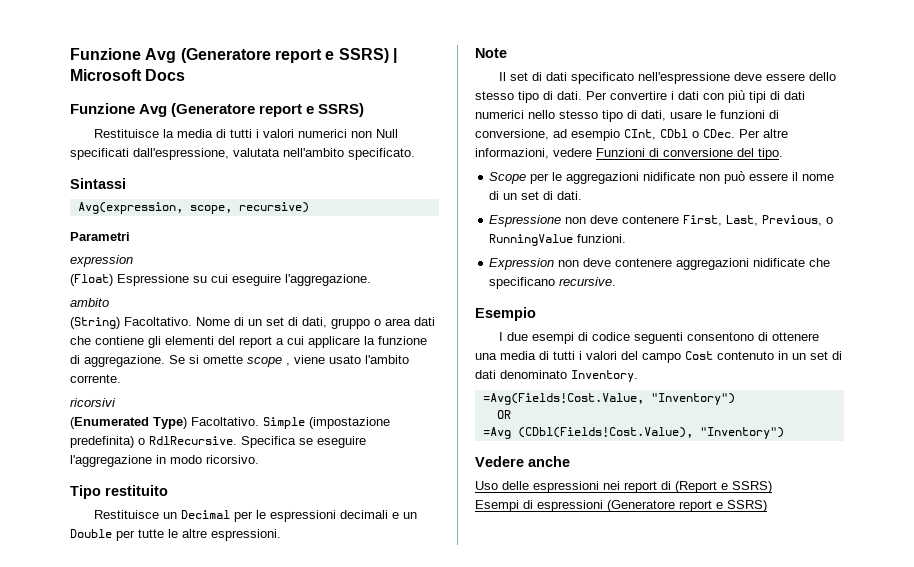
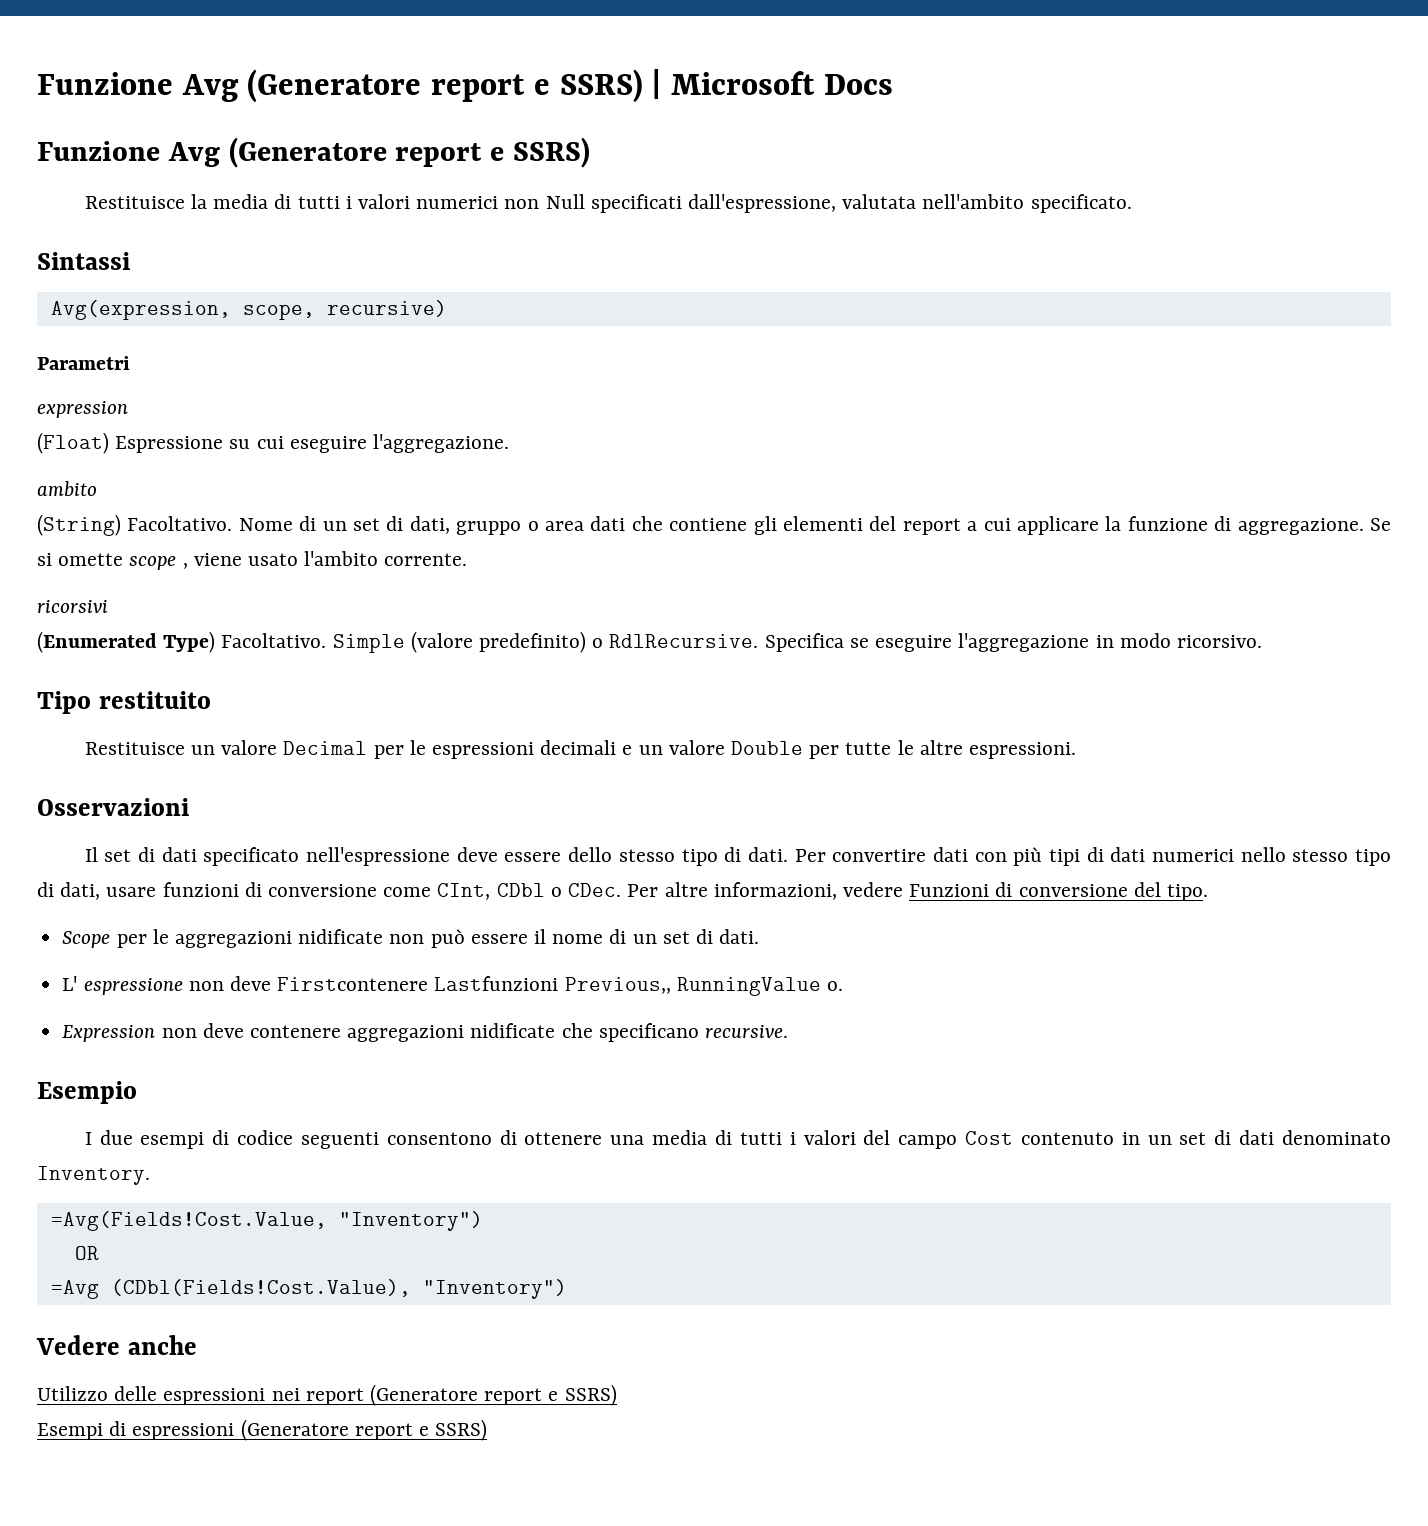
- Simple (impostazione predefinita) o RdlRecursive.
+ Simple (valore predefinito) o RdlRecursive.
- Restituisce un Decimal per le espressioni decimali e un Double per tutte le altre espressioni.
+ Restituisce un valore Decimal per le espressioni decimali e un valore Double per tutte le altre espressioni.
- Note
+ Osservazioni
- Per convertire i dati con più tipi di dati numerici nello stesso tipo di dati, usare le funzioni di conversione, ad esempio CInt, CDbl o CDec.
+ Per convertire dati con più tipi di dati numerici nello stesso tipo di dati, usare funzioni di conversione come CInt, CDbl o CDec.
- Espressione non deve contenere First, Last, Previous, o RunningValue funzioni.
+ L' espressione non deve Firstcontenere Lastfunzioni Previous,, RunningValue o.
- Uso delle espressioni nei report di (Report e SSRS)
+ Utilizzo delle espressioni nei report (Generatore report e SSRS)

